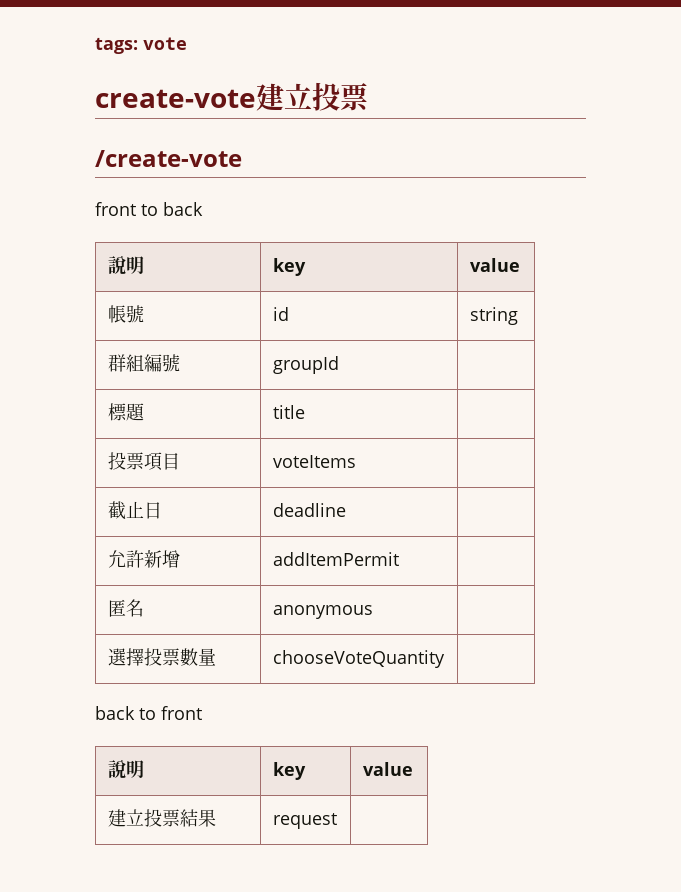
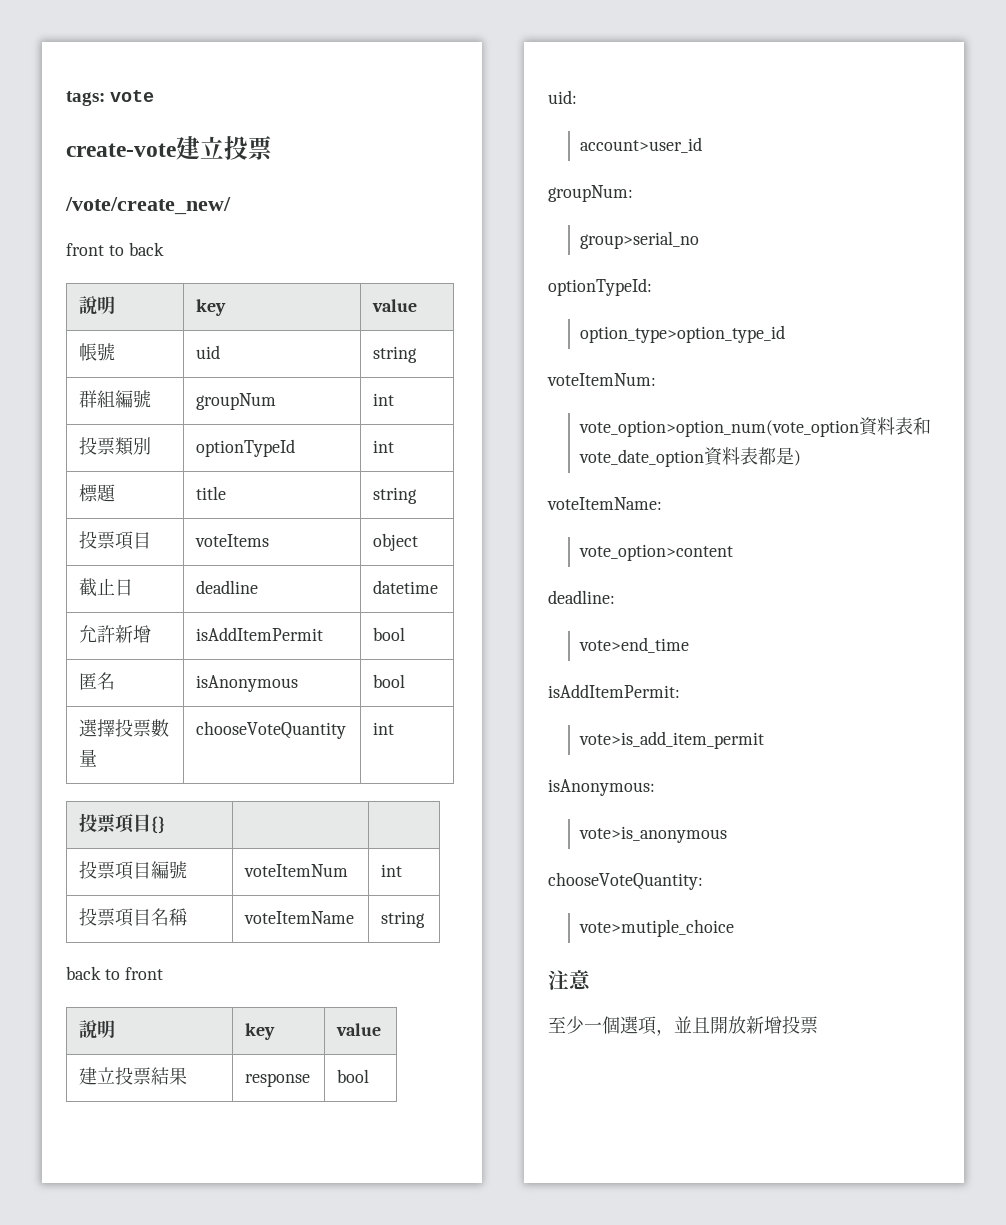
- /create-vote
+ /vote/create_new/
- 帳號 | id | string
+ 帳號 | uid | string
- 群組編號 | groupId |
+ 群組編號 | groupNum | int
+ 投票類別 | optionTypeId | int
- 標題 | title |
+ 標題 | title | string
- 投票項目 | voteItems |
+ 投票項目 | voteItems | object
- 截止日 | deadline |
+ 截止日 | deadline | datetime
- 允許新增 | addItemPermit |
+ 允許新增 | isAddItemPermit | bool
- 匿名 | anonymous |
+ 匿名 | isAnonymous | bool
- 選擇投票數量 | chooseVoteQuantity |
+ 選擇投票數量 | chooseVoteQuantity | int
+ 投票項目{} | |
+ 投票項目編號 | voteItemNum | int
+ 投票項目名稱 | voteItemName | string
- 建立投票結果 | request |
+ 建立投票結果 | response | bool
+ uid:
+ account>user_id
+ groupNum:
+ group>serial_no
+ optionTypeId:
+ option_type>option_type_id
+ voteItemNum:
+ vote_option>option_num(vote_option資料表和vote_date_option資料表都是)
+ voteItemName:
+ vote_option>content
+ deadline:
+ vote>end_time
+ isAddItemPermit:
+ vote>is_add_item_permit
+ isAnonymous:
+ vote>is_anonymous
+ chooseVoteQuantity:
+ vote>mutiple_choice
+ 注意
+ 至少一個選項，並且開放新增投票

